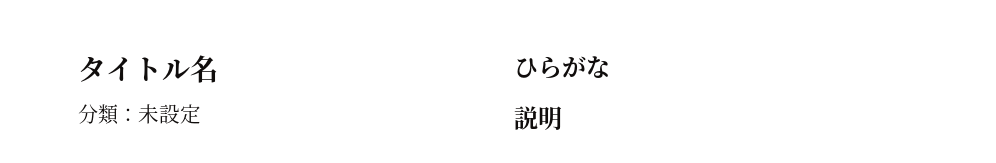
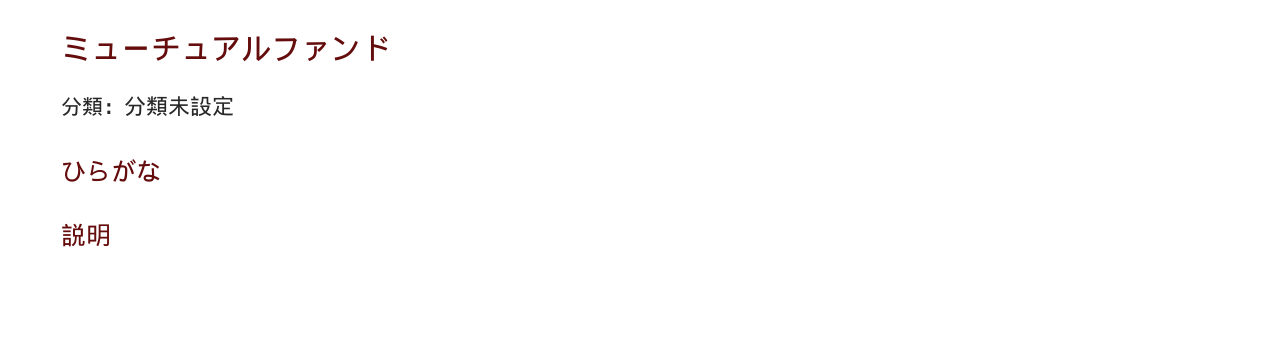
- タイトル名
+ ミューチュアルファンド
- 分類：未設定
+ 分類：分類未設定

